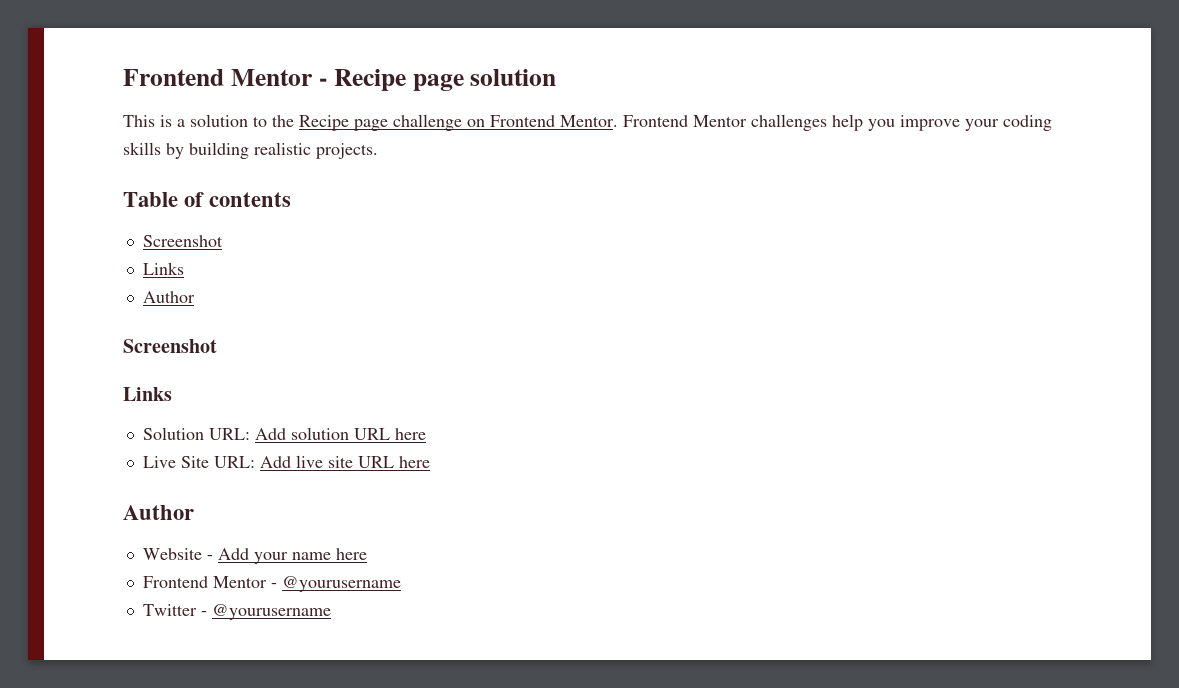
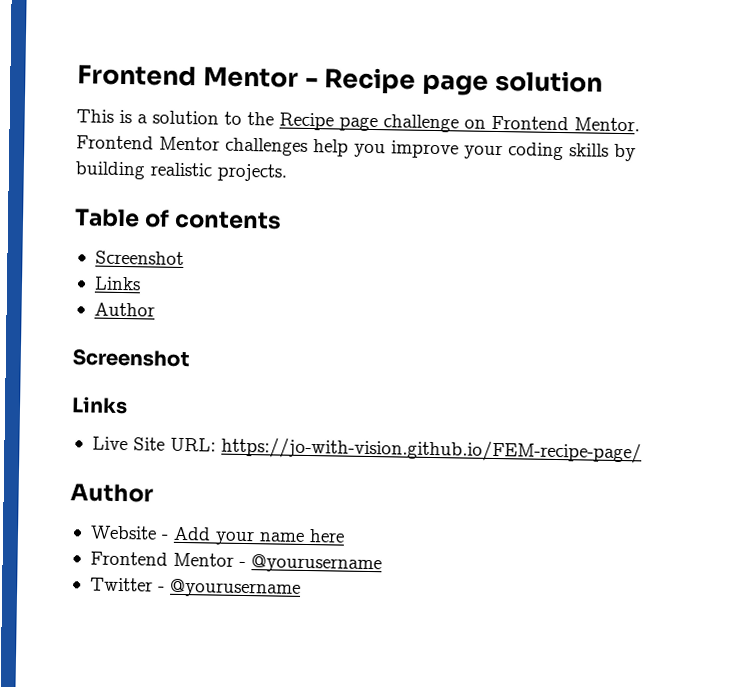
- Solution URL: Add solution URL here
- Live Site URL: Add live site URL here
+ Live Site URL: https://jo-with-vision.github.io/FEM-recipe-page/

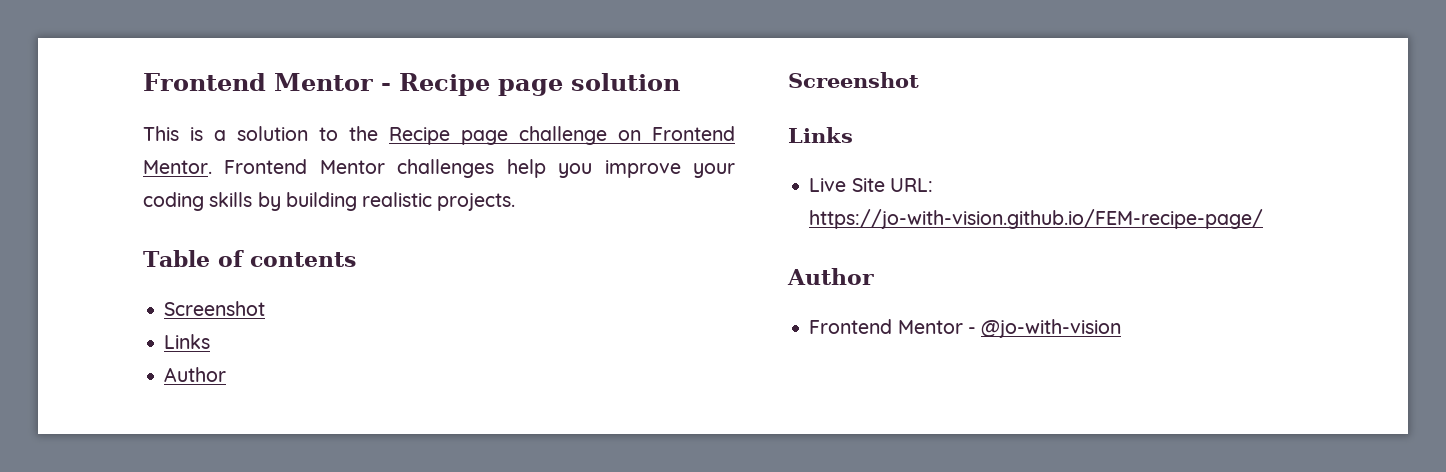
- Website - Add your name here
- Frontend Mentor - @yourusername
- Twitter - @yourusername
+ Frontend Mentor - @jo-with-vision

